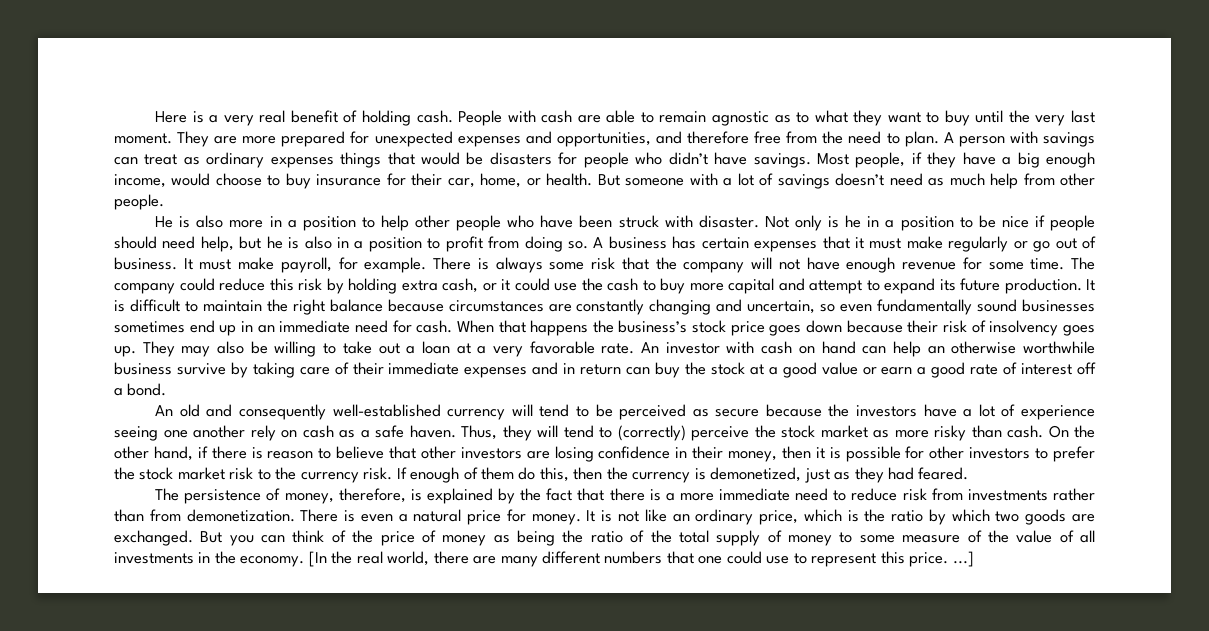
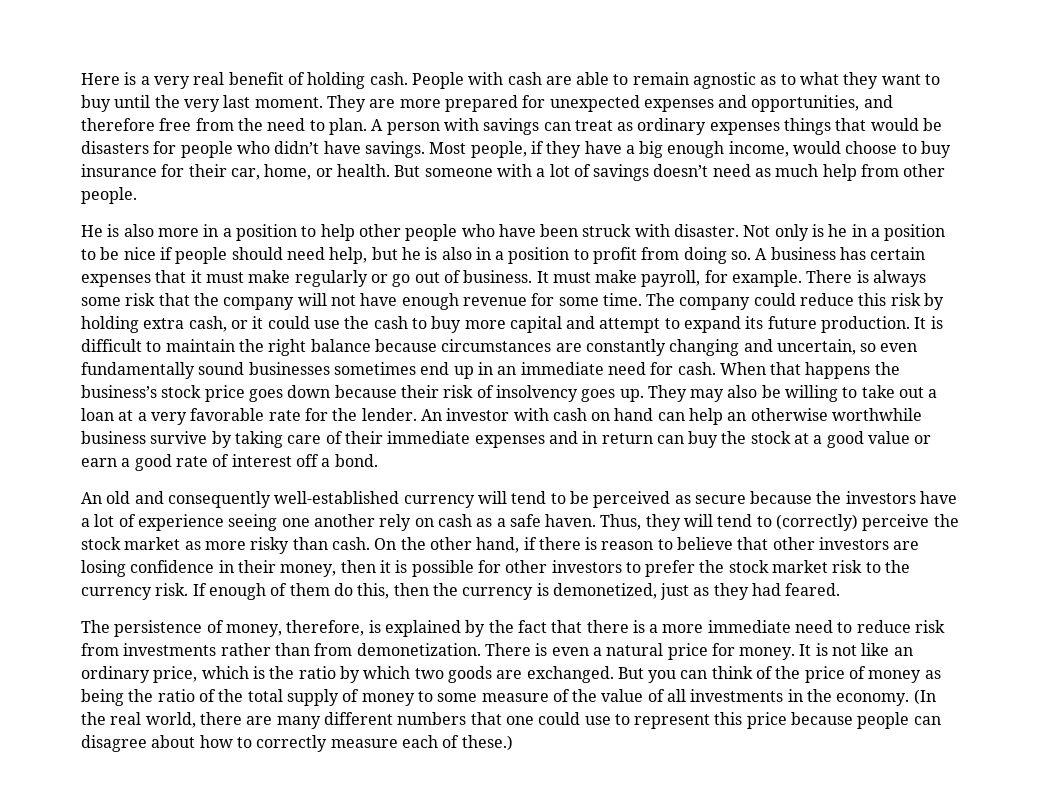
- They may also be willing to take out a loan at a very favorable rate.
+ They may also be willing to take out a loan at a very favorable rate for the lender.
- [In the real world, there are many different numbers that one could use to represent this price. ...]
+ (In the real world, there are many different numbers that one could use to represent this price because people can disagree about how to correctly measure each of these.)

